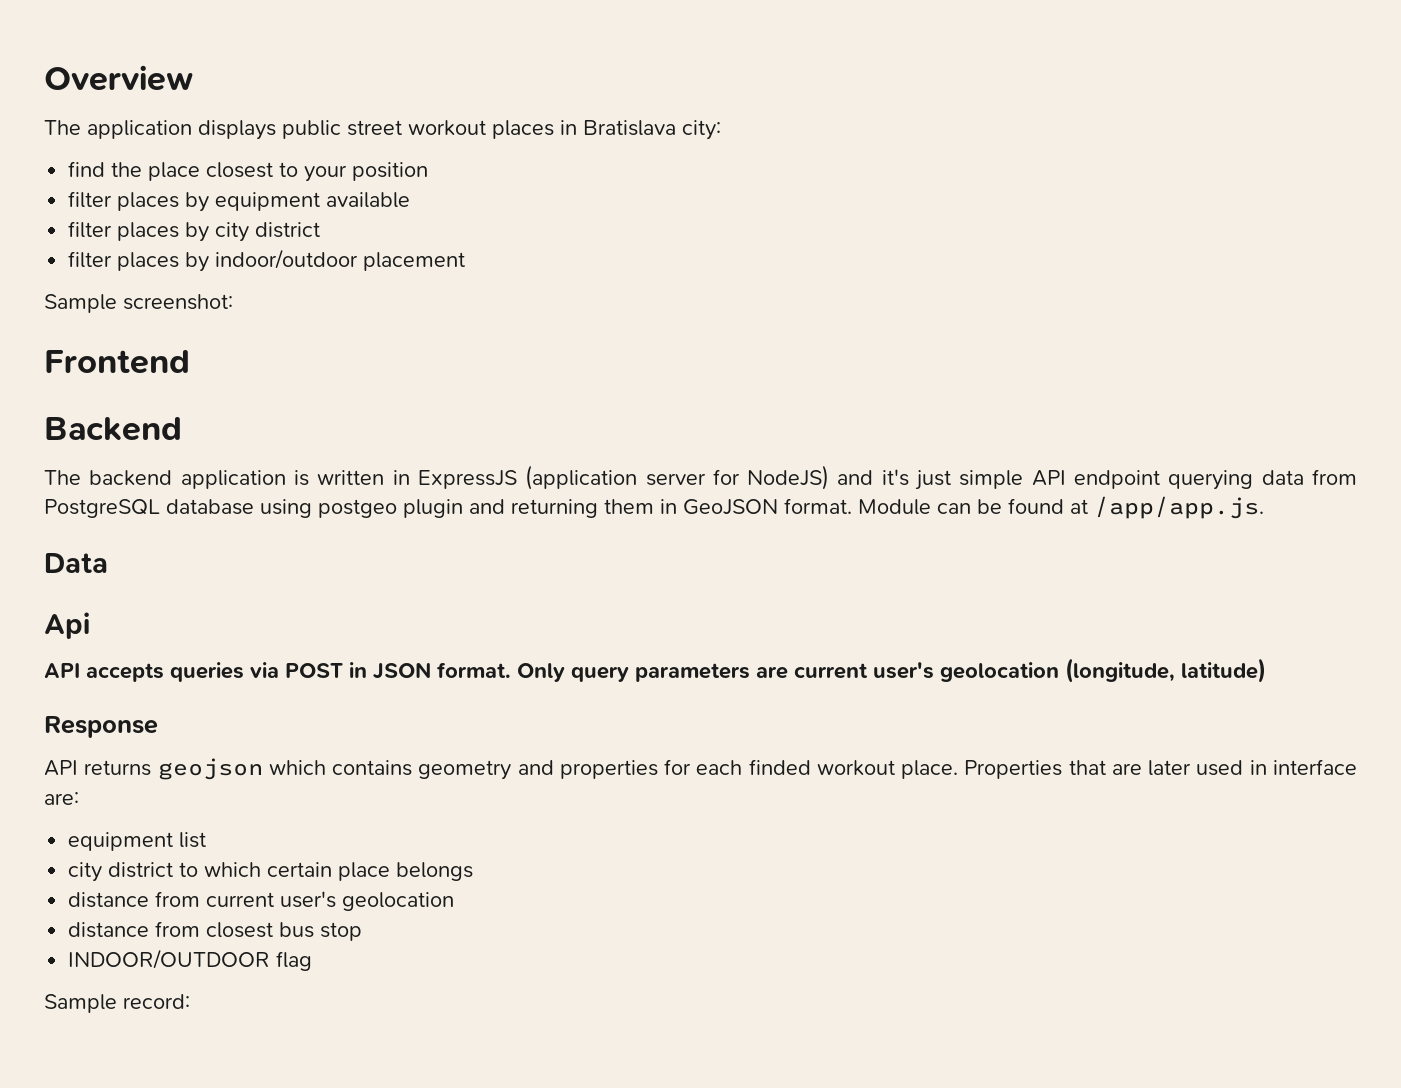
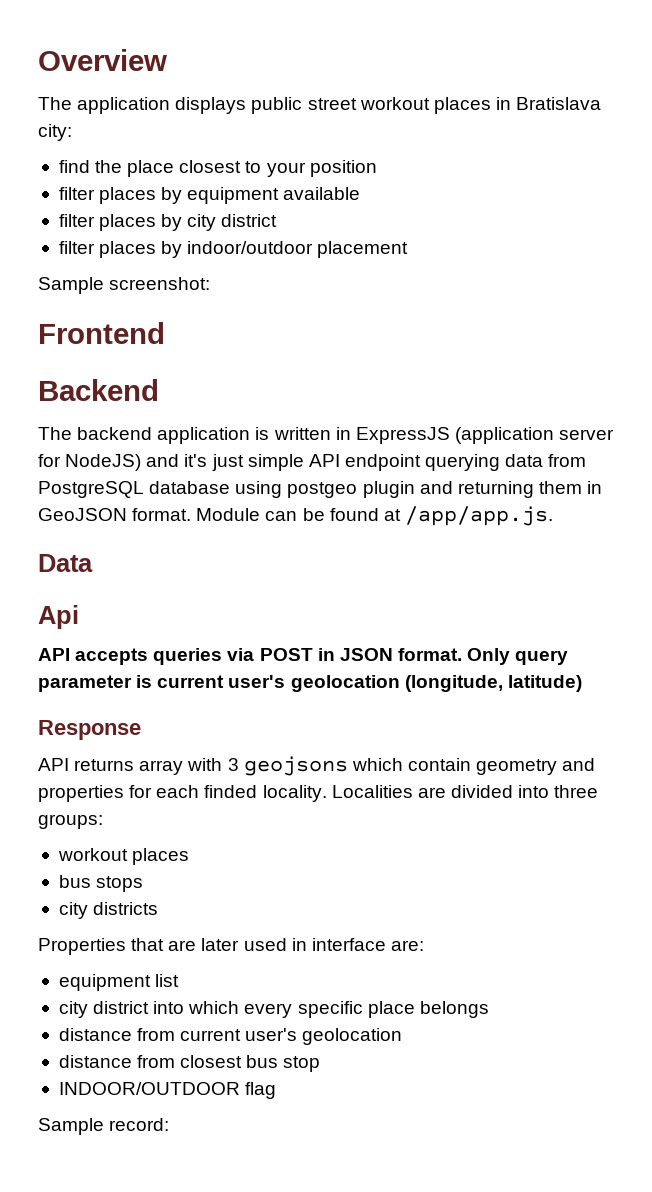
- Only query parameters are current user's geolocation (longitude, latitude)
+ Only query parameter is current user's geolocation (longitude, latitude)
- API returns geojson which contains geometry and properties for each finded workout place. Properties that are later used in interface are:
+ API returns array with 3 geojsons which contain geometry and properties for each finded locality. Localities are divided into three groups:
+ workout places
+ bus stops
+ city districts
+ Properties that are later used in interface are:
- city district to which certain place belongs
+ city district into which every specific place belongs

